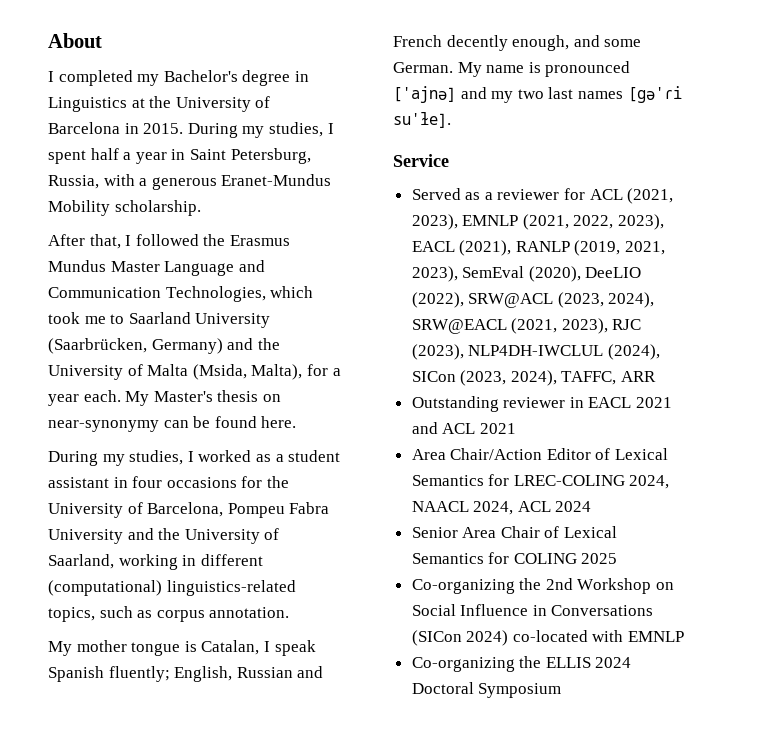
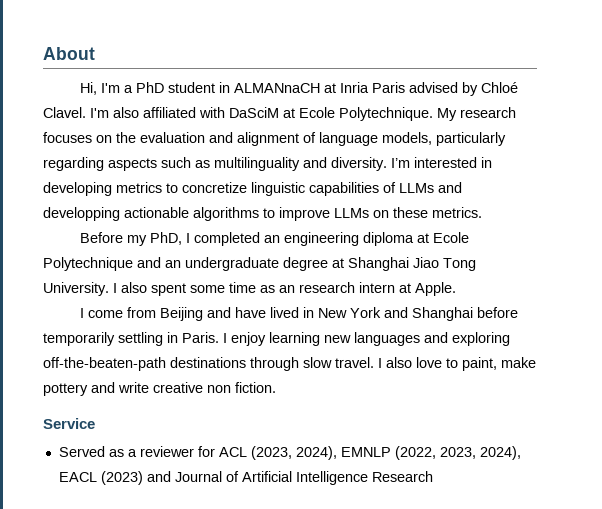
- I completed my Bachelor's degree in Linguistics at the University of Barcelona in 2015. During my studies, I spent half a year in Saint Petersburg, Russia, with a generous Eranet-Mundus Mobility scholarship.
- After that, I followed the Erasmus Mundus Master Language and Communication Technologies, which took me to Saarland University (Saarbrücken, Germany) and the University of Malta (Msida, Malta), for a year each. My Master's thesis on near-synonymy can be found here.
- During my studies, I worked as a student assistant in four occasions for the University of Barcelona, Pompeu Fabra University and the University of Saarland, working in different (computational) linguistics-related topics, such as corpus annotation.
- My mother tongue is Catalan, I speak Spanish fluently; English, Russian and French decently enough, and some German. My name is pronounced ['ajnə] and my two last names [gə'ɾi su'ɫe].
+ Hi, I'm a PhD student in ALMANnaCH at Inria Paris advised by Chloé Clavel. I'm also affiliated with DaSciM at Ecole Polytechnique. My research focuses on the evaluation and alignment of language models, particularly regarding aspects such as multilinguality and diversity. I’m interested in developing metrics to concretize linguistic capabilities of LLMs and developping actionable algorithms to improve LLMs on these metrics.
+ Before my PhD, I completed an engineering diploma at Ecole Polytechnique and an undergraduate degree at Shanghai Jiao Tong University. I also spent some time as an research intern at Apple.
+ I come from Beijing and have lived in New York and Shanghai before temporarily settling in Paris. I enjoy learning new languages and exploring off-the-beaten-path destinations through slow travel. I also love to paint, make pottery and write creative non fiction.
- Served as a reviewer for ACL (2021, 2023), EMNLP (2021, 2022, 2023), EACL (2021), RANLP (2019, 2021, 2023), SemEval (2020), DeeLIO (2022), SRW@ACL (2023, 2024), SRW@EACL (2021, 2023), RJC (2023), NLP4DH-IWCLUL (2024), SICon (2023, 2024), TAFFC, ARR
- Outstanding reviewer in EACL 2021 and ACL 2021
- Area Chair/Action Editor of Lexical Semantics for LREC-COLING 2024, NAACL 2024, ACL 2024
- Senior Area Chair of Lexical Semantics for COLING 2025
- Co-organizing the 2nd Workshop on Social Influence in Conversations (SICon 2024) co-located with EMNLP
- Co-organizing the ELLIS 2024 Doctoral Symposium
+ Served as a reviewer for ACL (2023, 2024), EMNLP (2022, 2023, 2024), EACL (2023) and Journal of Artificial Intelligence Research

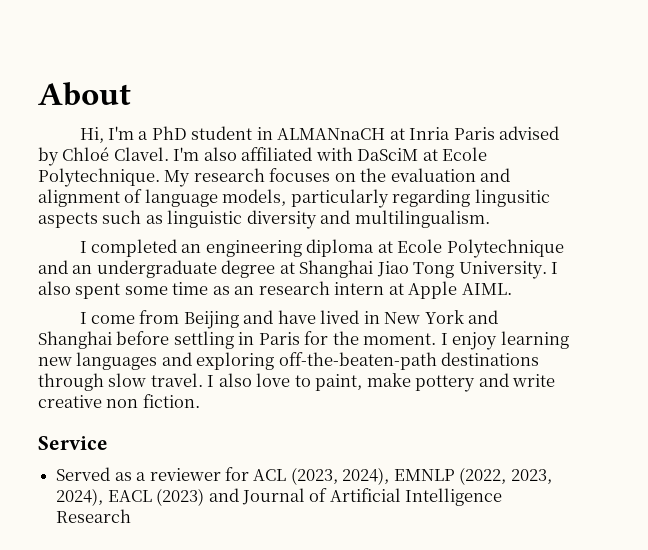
- My research focuses on the evaluation and alignment of language models, particularly regarding aspects such as multilinguality and diversity. I’m interested in developing metrics to concretize linguistic capabilities of LLMs and developping actionable algorithms to improve LLMs on these metrics.
- Before my PhD, I completed an engineering diploma at Ecole Polytechnique and an undergraduate degree at Shanghai Jiao Tong University.
+ My research focuses on the evaluation and alignment of language models, particularly regarding lingusitic aspects such as linguistic diversity and multilingualism.
+ I completed an engineering diploma at Ecole Polytechnique and an undergraduate degree at Shanghai Jiao Tong University.
- I also spent some time as an research intern at Apple.
+ I also spent some time as an research intern at Apple AIML.
- I come from Beijing and have lived in New York and Shanghai before temporarily settling in Paris.
+ I come from Beijing and have lived in New York and Shanghai before settling in Paris for the moment.

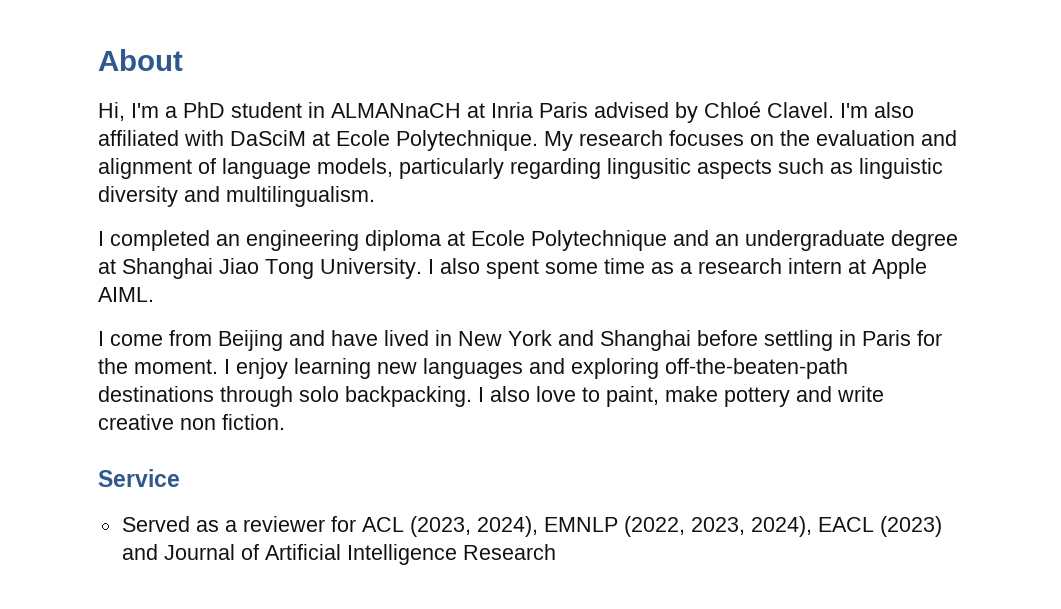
- I also spent some time as an research intern at Apple AIML.
+ I also spent some time as a research intern at Apple AIML.
- I enjoy learning new languages and exploring off-the-beaten-path destinations through slow travel.
+ I enjoy learning new languages and exploring off-the-beaten-path destinations through solo backpacking.

